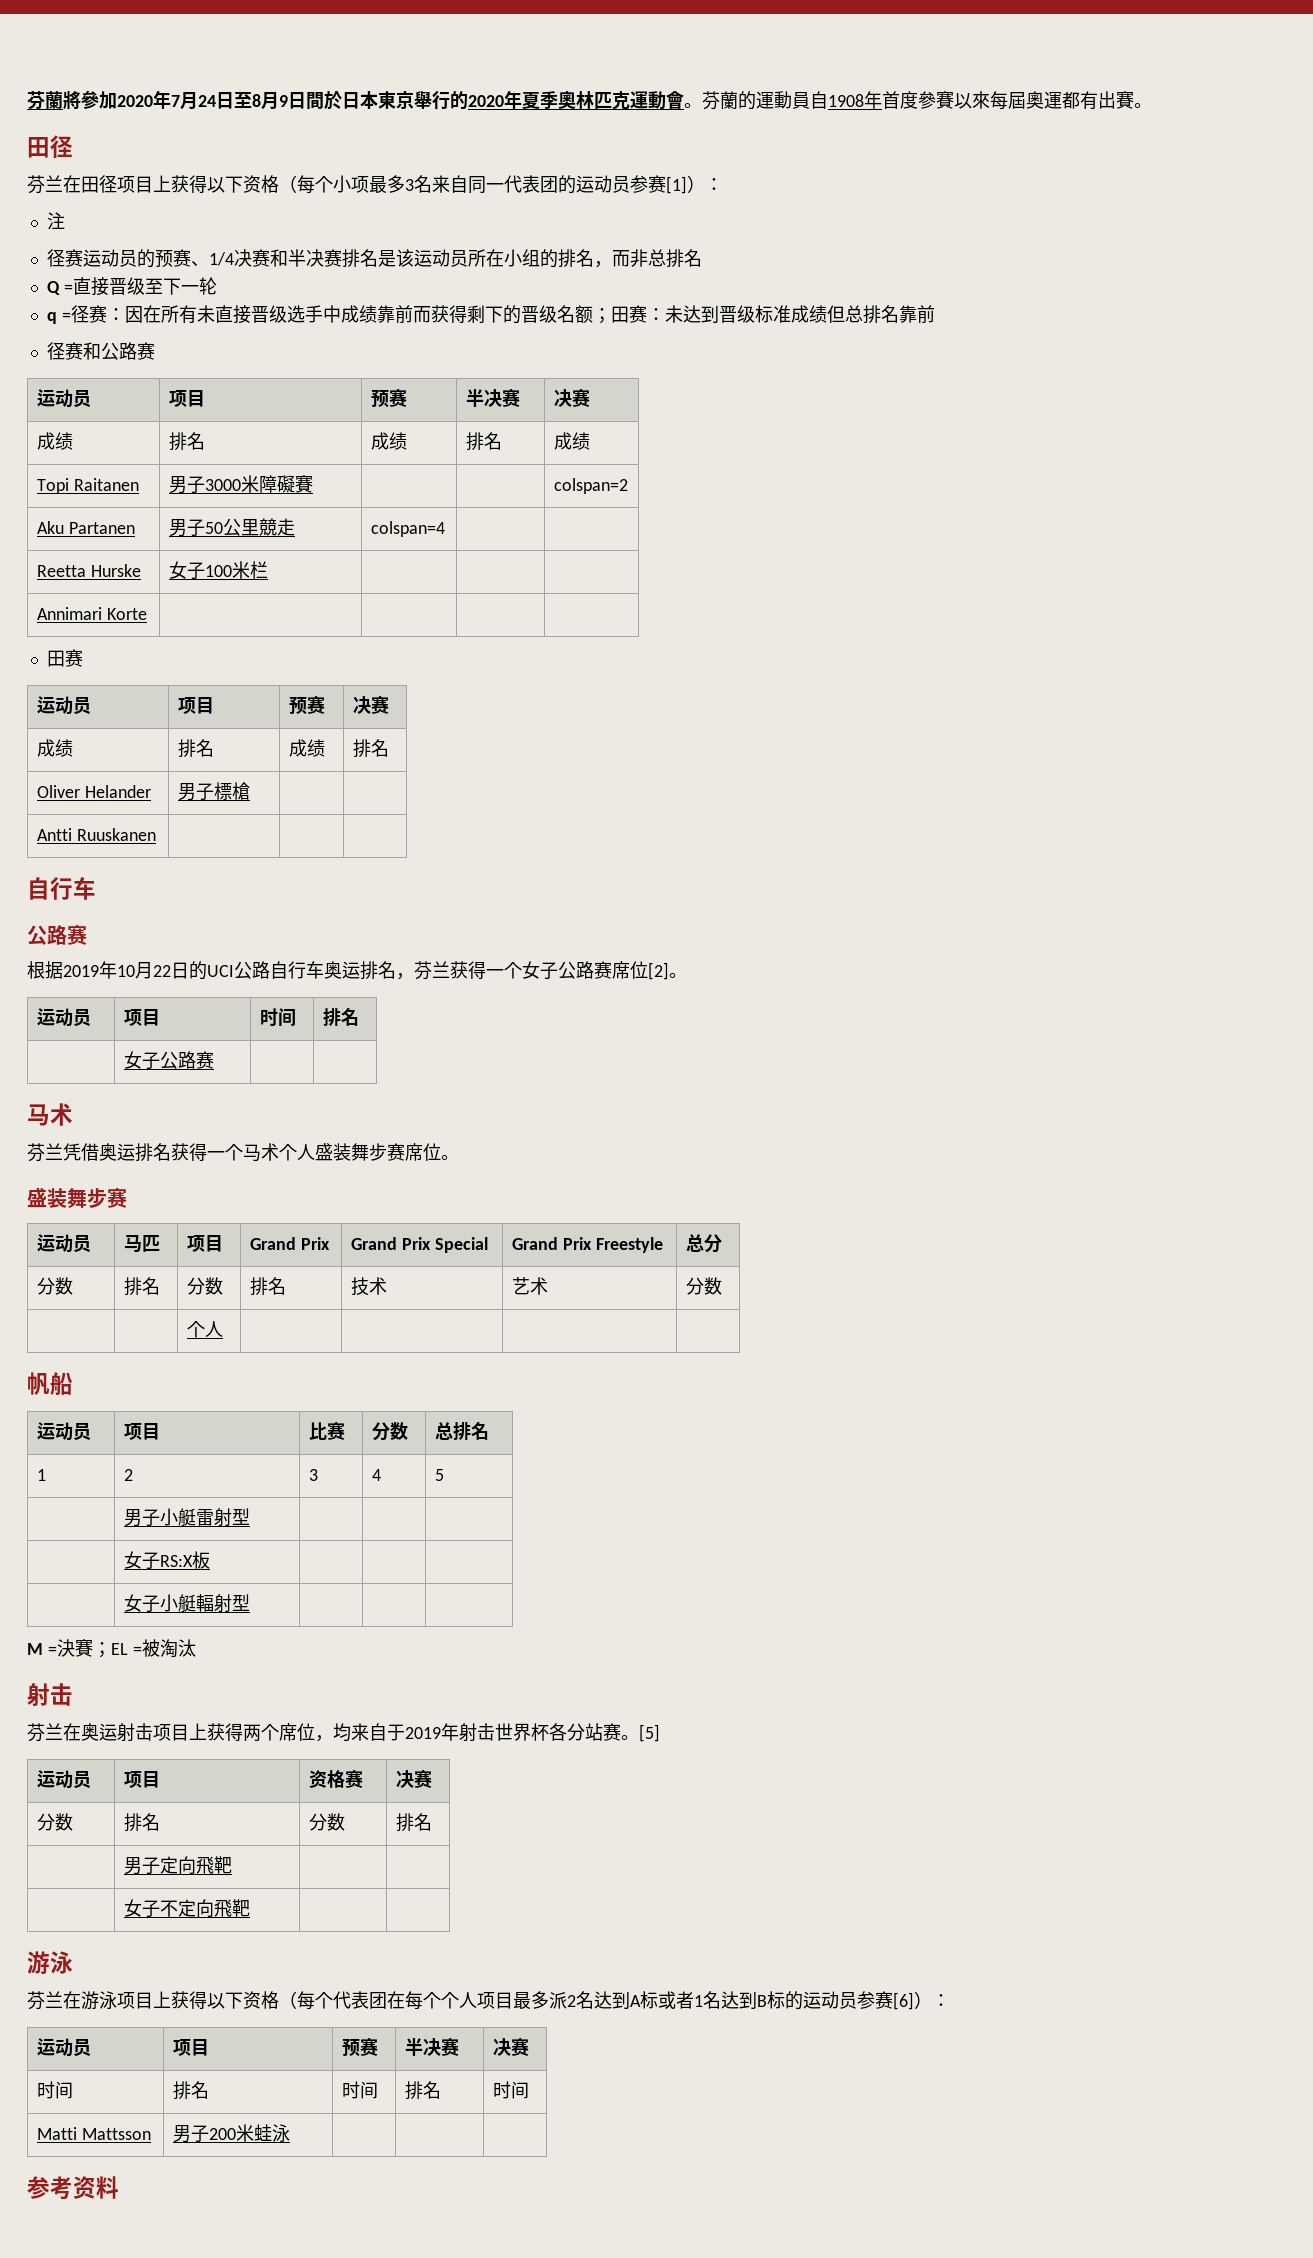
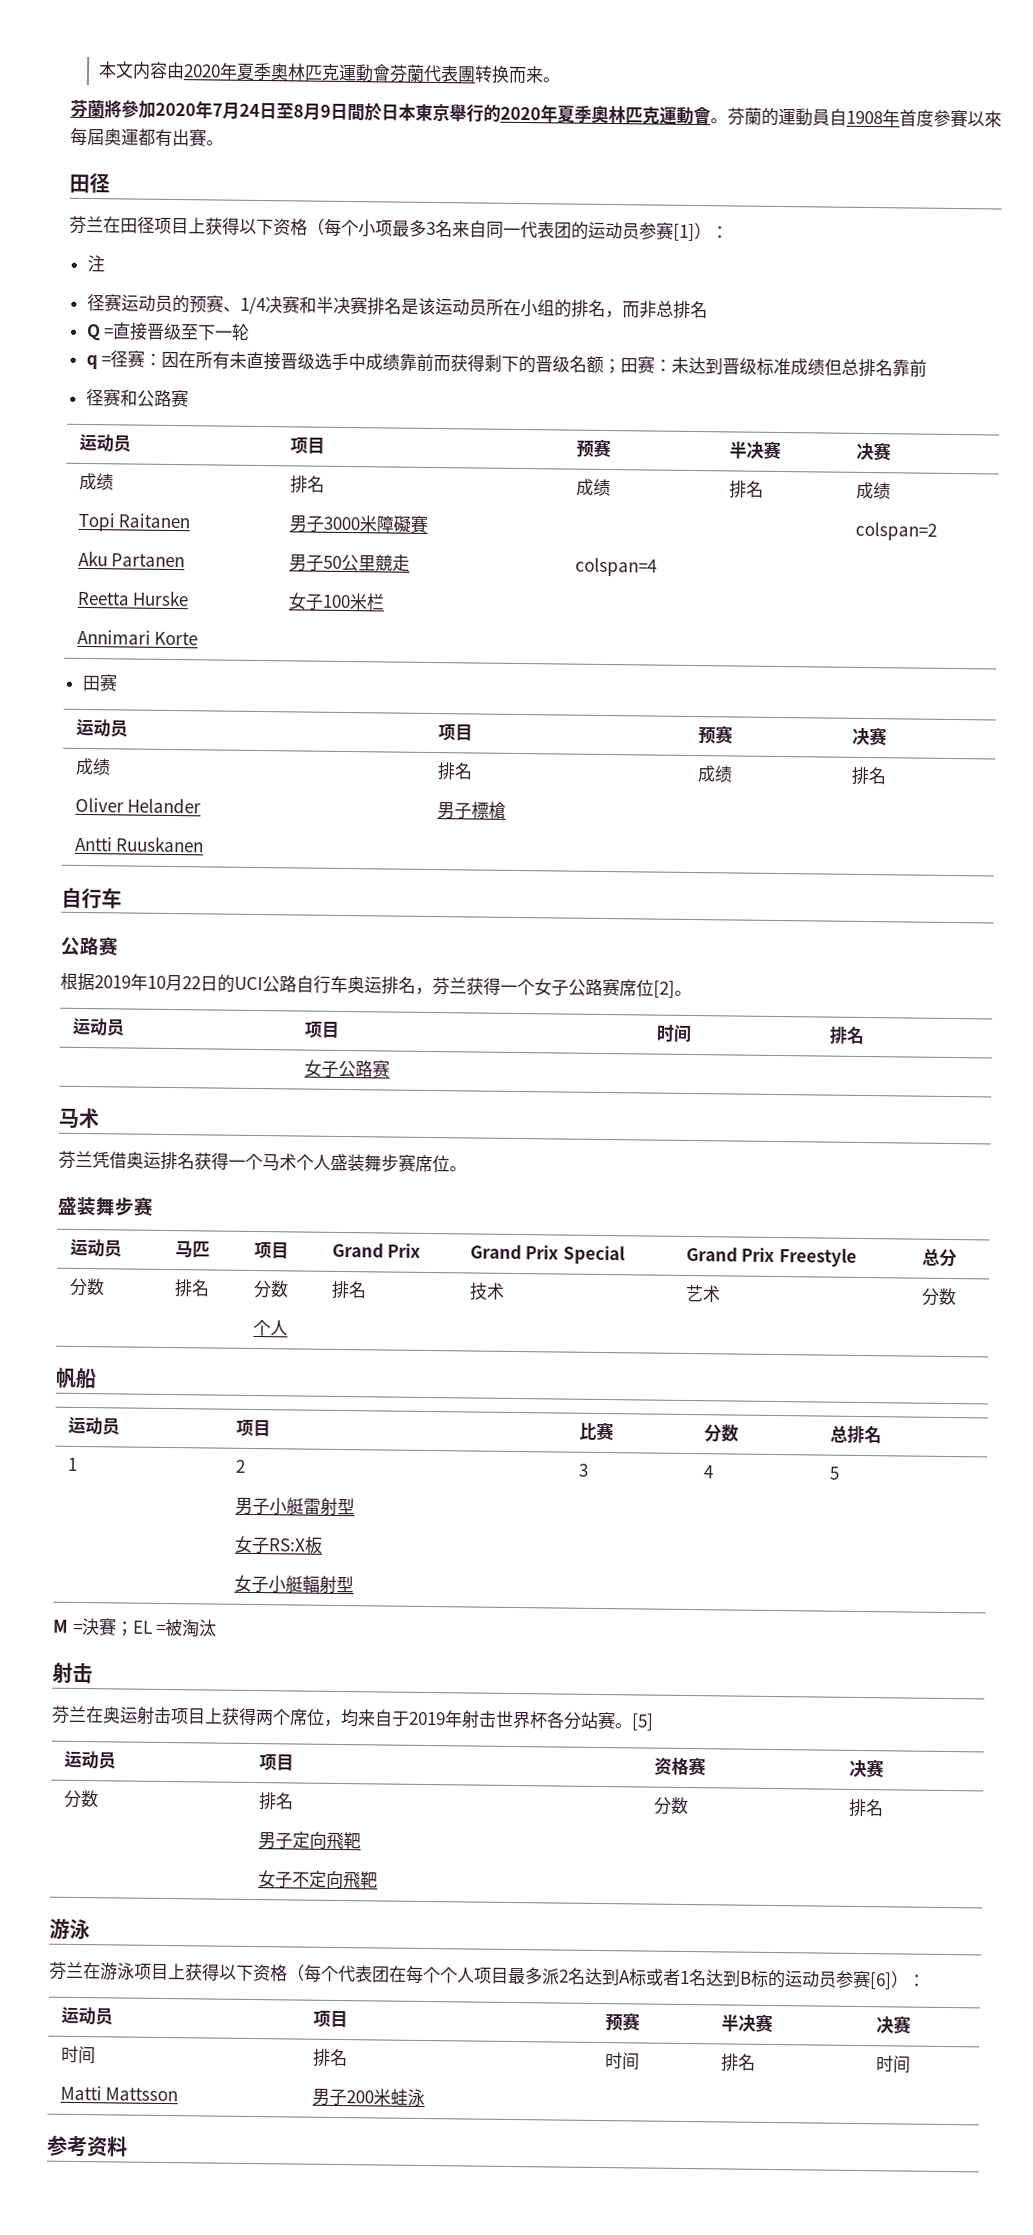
+ 本文内容由2020年夏季奧林匹克運動會芬蘭代表團转换而来。

